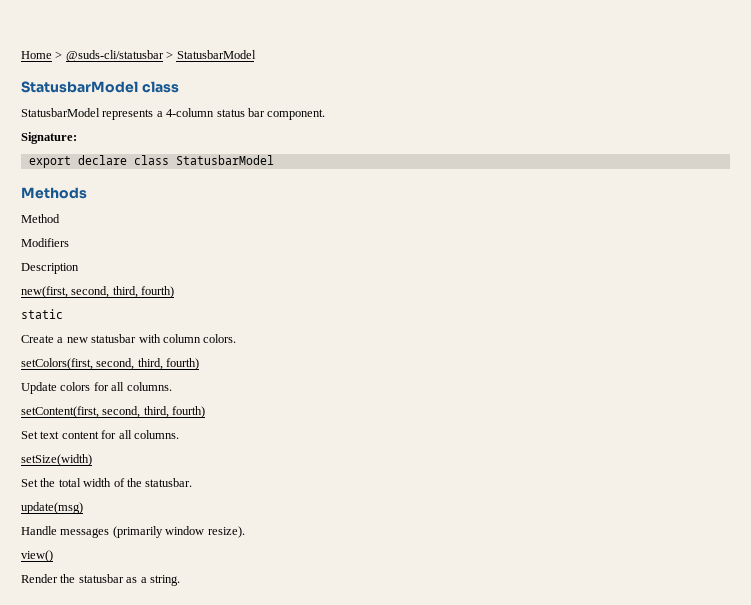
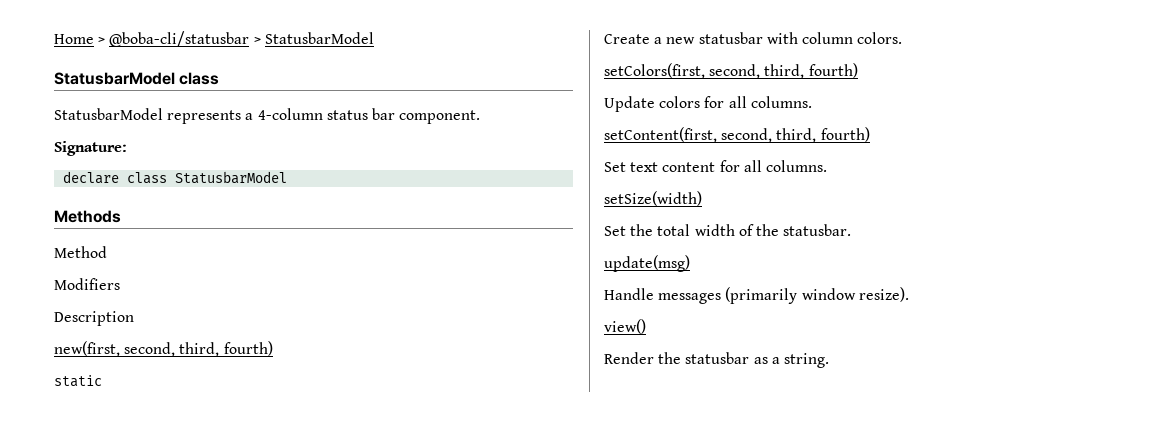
- Home > @suds-cli/statusbar > StatusbarModel
+ Home > @boba-cli/statusbar > StatusbarModel
- export declare class StatusbarModel
+ declare class StatusbarModel

